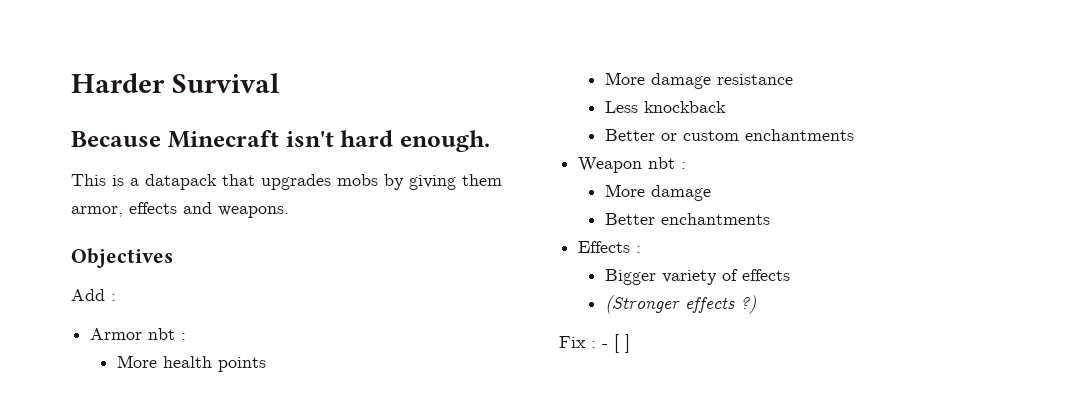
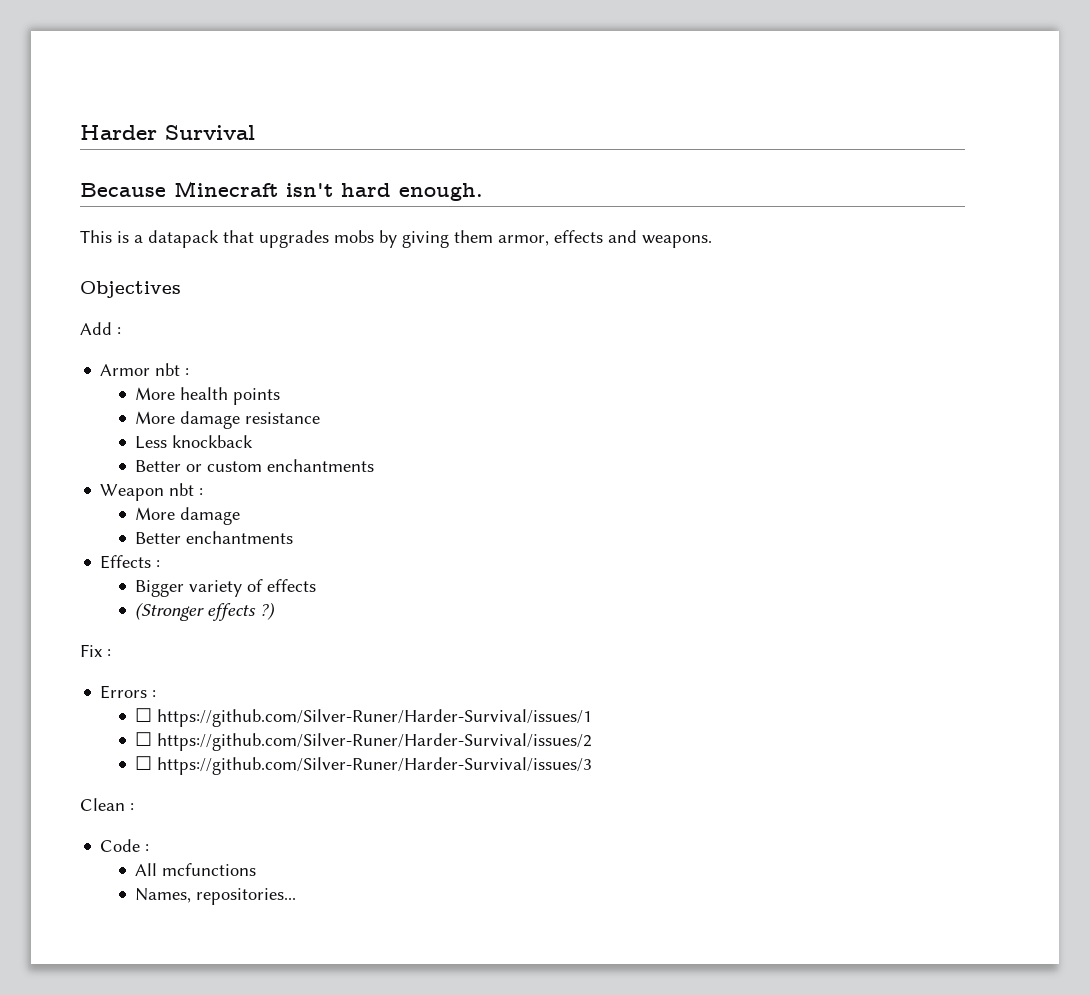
- Fix : - [ ]
+ Fix :
+ Errors :
+ ☐ https://github.com/Silver-Runer/Harder-Survival/issues/1
+ ☐ https://github.com/Silver-Runer/Harder-Survival/issues/2
+ ☐ https://github.com/Silver-Runer/Harder-Survival/issues/3
+ Clean :
+ Code :
+ All mcfunctions
+ Names, repositories...

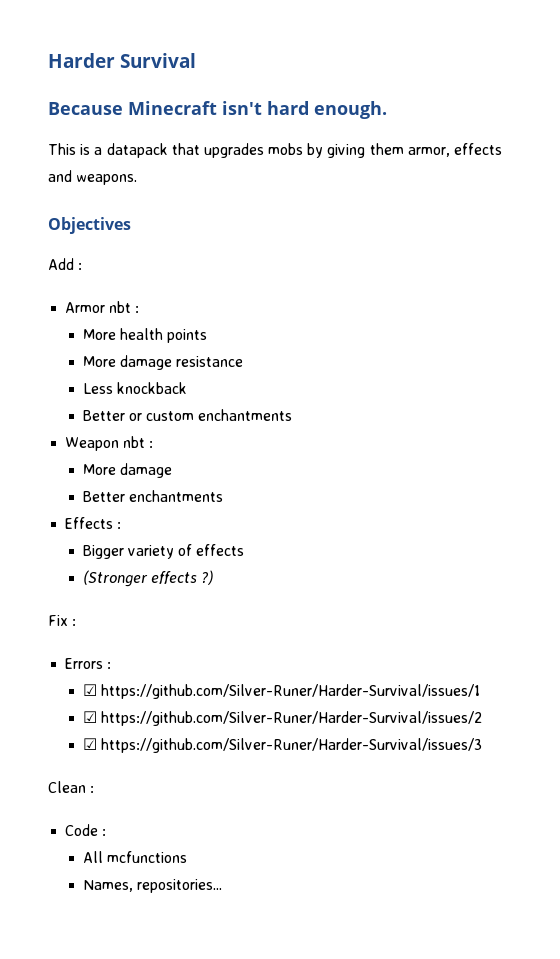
- ☐ https://github.com/Silver-Runer/Harder-Survival/issues/1
+ ☑ https://github.com/Silver-Runer/Harder-Survival/issues/1
- ☐ https://github.com/Silver-Runer/Harder-Survival/issues/2
+ ☑ https://github.com/Silver-Runer/Harder-Survival/issues/2
- ☐ https://github.com/Silver-Runer/Harder-Survival/issues/3
+ ☑ https://github.com/Silver-Runer/Harder-Survival/issues/3

